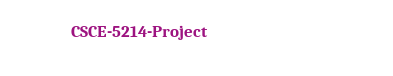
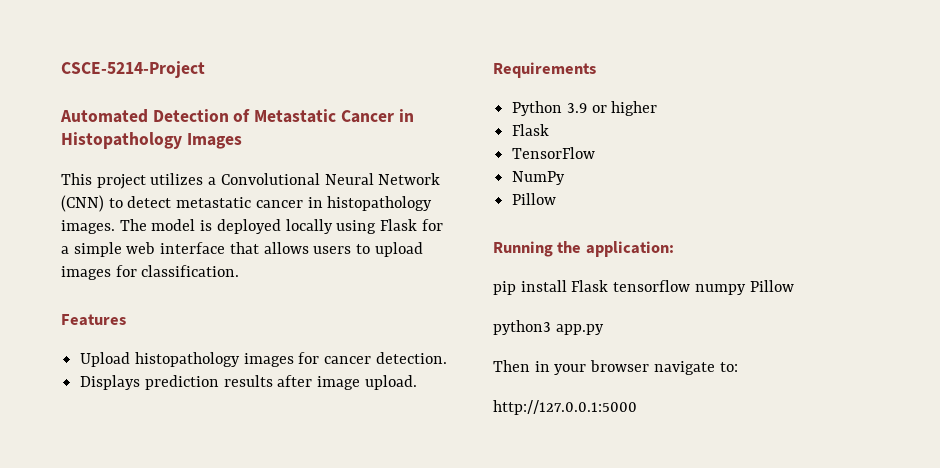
+ Automated Detection of Metastatic Cancer in Histopathology Images
+ This project utilizes a Convolutional Neural Network (CNN) to detect metastatic cancer in histopathology images. The model is deployed locally using Flask for a simple web interface that allows users to upload images for classification.
+ Features
+ Upload histopathology images for cancer detection.
+ Displays prediction results after image upload.
+ Requirements
+ Python 3.9 or higher
+ Flask
+ TensorFlow
+ NumPy
+ Pillow
+ Running the application:
+ pip install Flask tensorflow numpy Pillow
+ python3 app.py
+ Then in your browser navigate to:
+ http://127.0.0.1:5000

